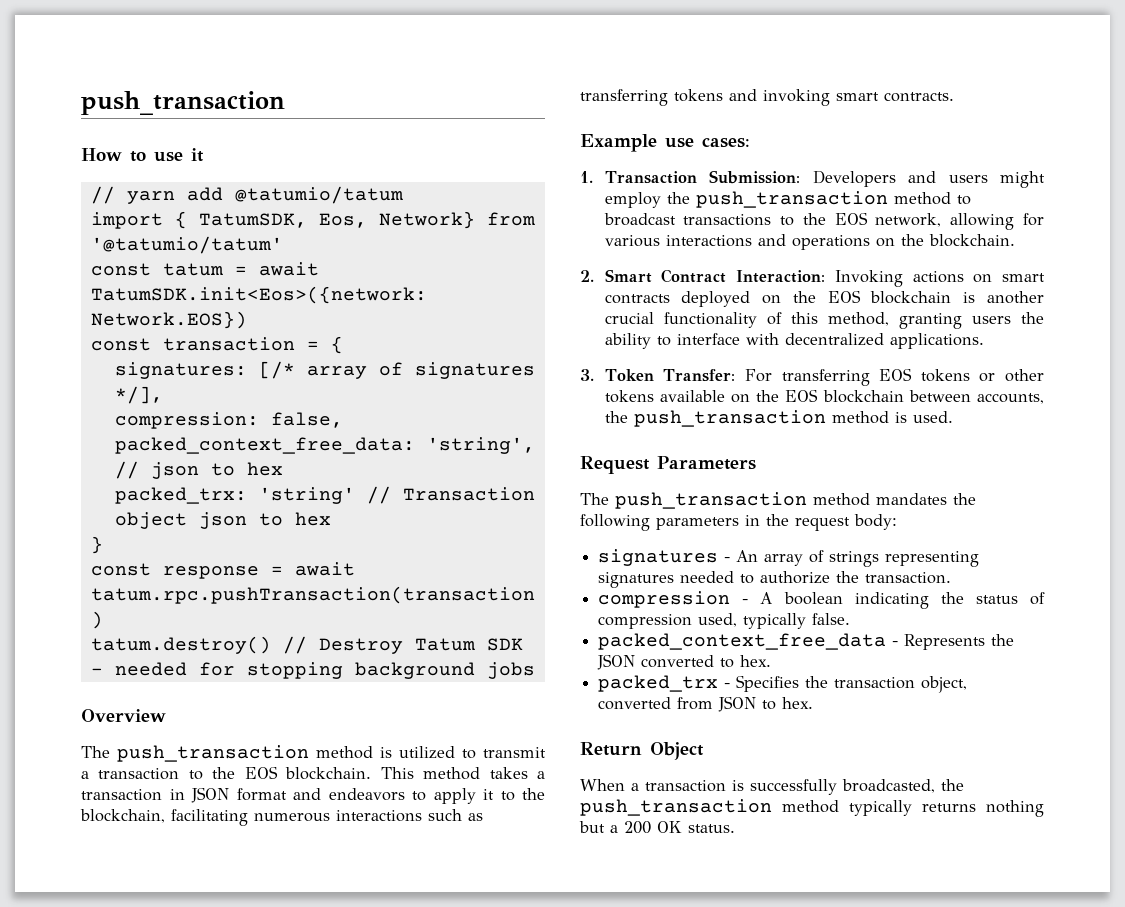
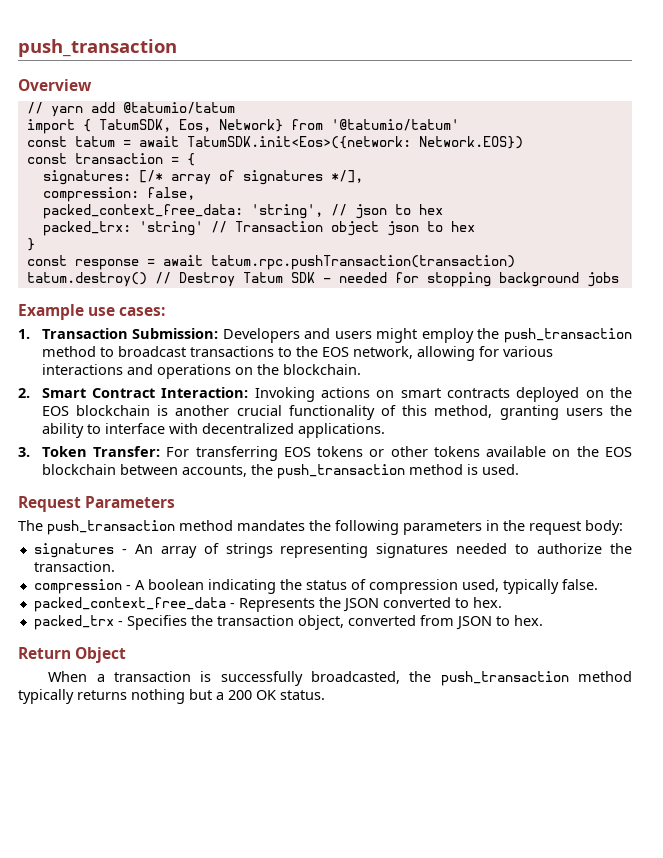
- How to use it
+ Overview
- Overview
- The push_transaction method is utilized to transmit a transaction to the EOS blockchain. This method takes a transaction in JSON format and endeavors to apply it to the blockchain, facilitating numerous interactions such as transferring tokens and invoking smart contracts.

